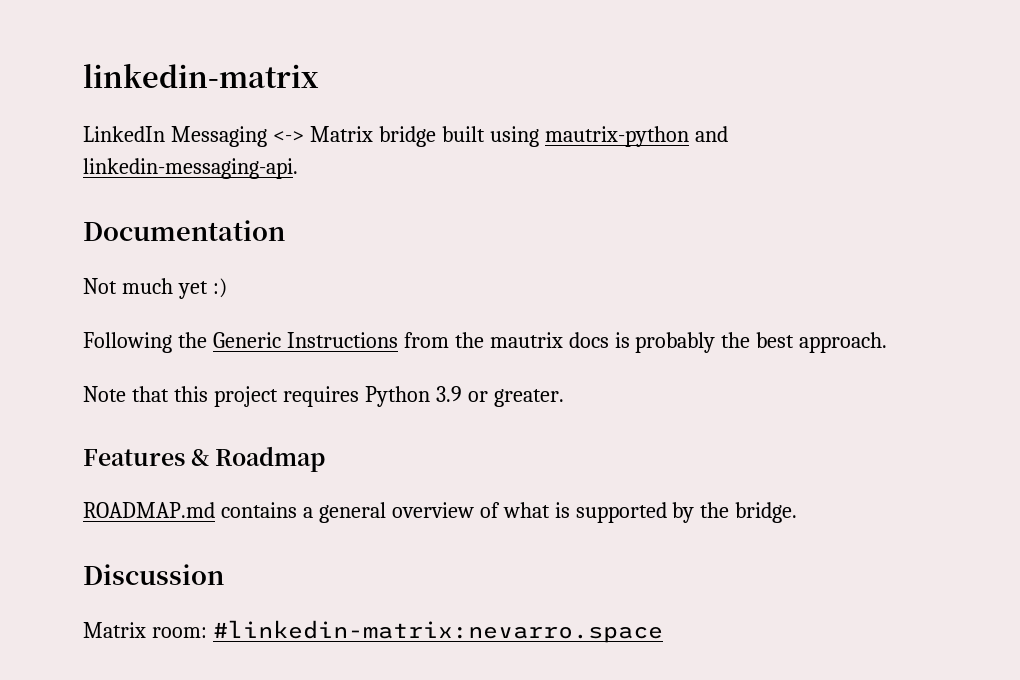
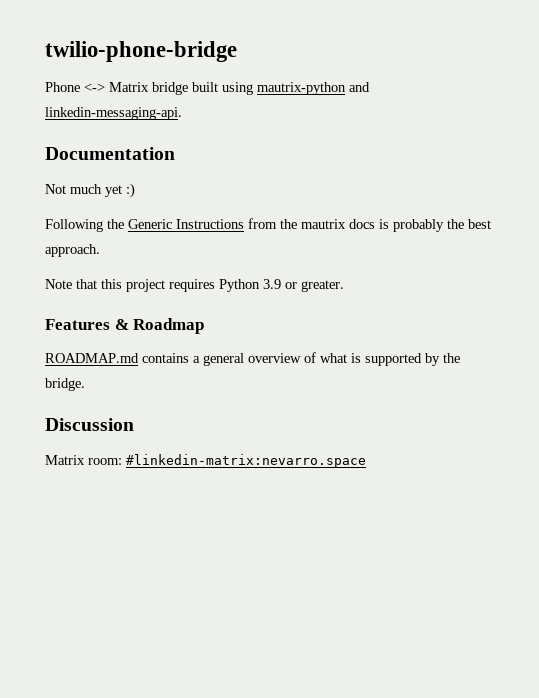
- linkedin-matrix
- LinkedIn Messaging <-> Matrix bridge built using mautrix-python and linkedin-messaging-api.
+ twilio-phone-bridge
+ Phone <-> Matrix bridge built using mautrix-python and linkedin-messaging-api.

